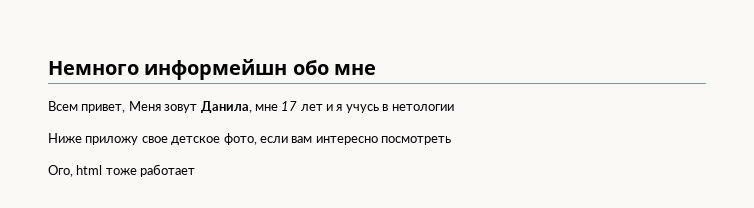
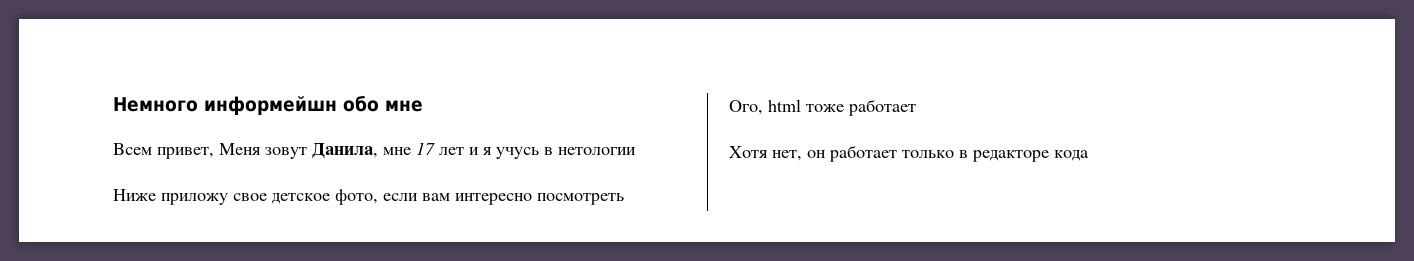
+ Хотя нет, он работает только в редакторе кода

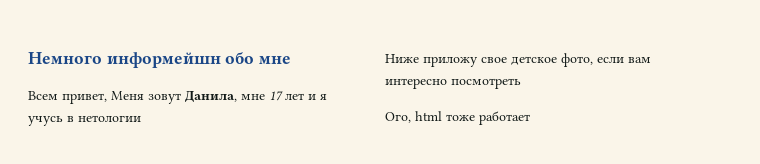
- Хотя нет, он работает только в редакторе кода

